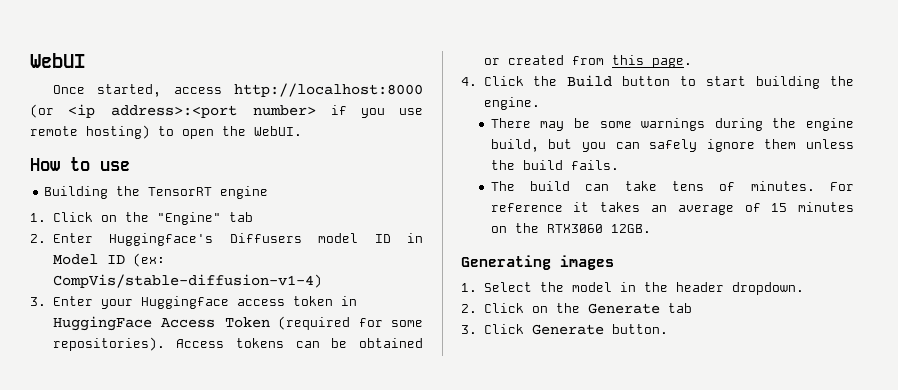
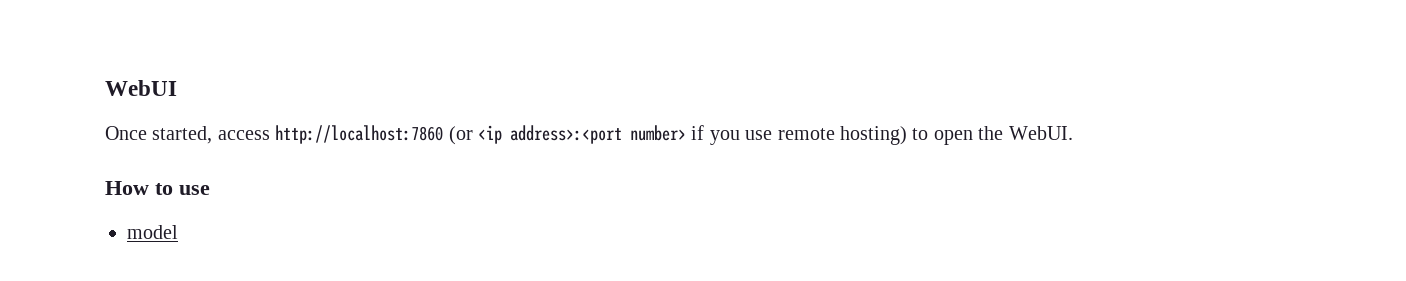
- Once started, access http://localhost:8000 (or <ip address>:<port number> if you use remote hosting) to open the WebUI.
+ Once started, access http://localhost:7860 (or <ip address>:<port number> if you use remote hosting) to open the WebUI.
- Building the TensorRT engine
- 1. Click on the "Engine" tab
- 2. Enter Huggingface's Diffusers model ID in Model ID (ex: CompVis/stable-diffusion-v1-4)
- 3. Enter your Huggingface access token in HuggingFace Access Token (required for some repositories). Access tokens can be obtained or created from this page.
- 4. Click the Build button to start building the engine.
- There may be some warnings during the engine build, but you can safely ignore them unless the build fails.
- The build can take tens of minutes. For reference it takes an average of 15 minutes on the RTX3060 12GB.
- Generating images
- 1. Select the model in the header dropdown.
- 2. Click on the Generate tab
- 3. Click Generate button.
+ model

